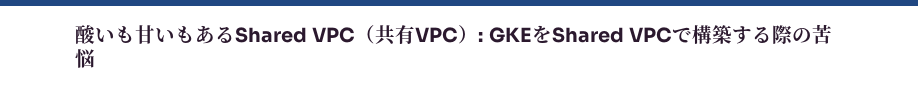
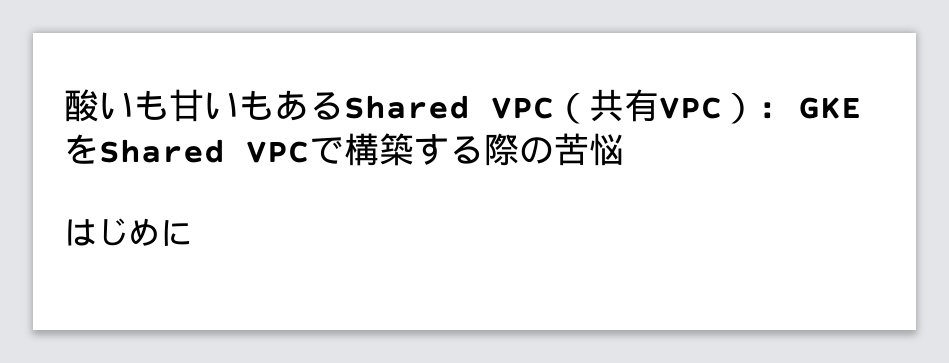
+ はじめに

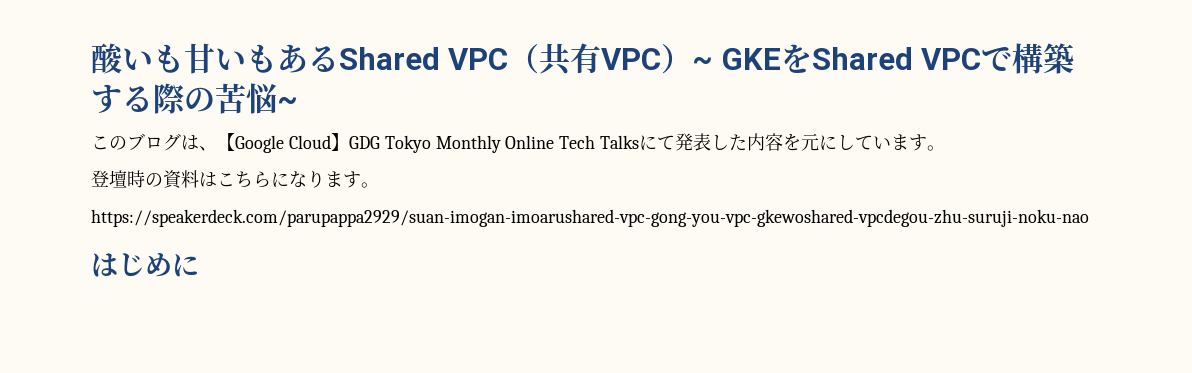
- 酸いも甘いもあるShared VPC（共有VPC）: GKEをShared VPCで構築する際の苦悩
+ 酸いも甘いもあるShared VPC（共有VPC）~ GKEをShared VPCで構築する際の苦悩~
+ このブログは、【Google Cloud】GDG Tokyo Monthly Online Tech Talksにて発表した内容を元にしています。
+ 登壇時の資料はこちらになります。
+ https://speakerdeck.com/parupappa2929/suan-imogan-imoarushared-vpc-gong-you-vpc-gkewoshared-vpcdegou-zhu-suruji-noku-nao

